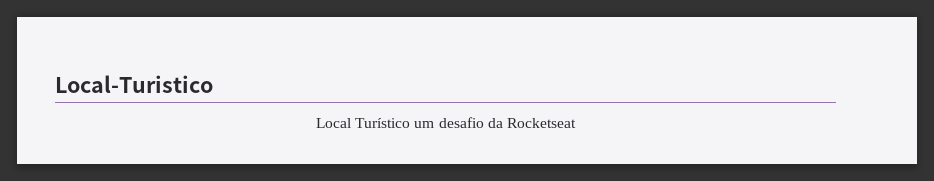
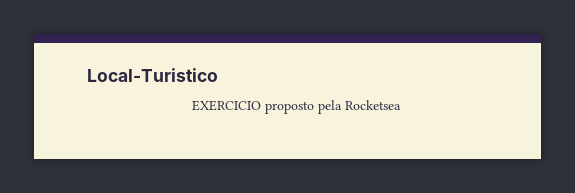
- Local Turístico um desafio da Rocketseat
+ EXERCICIO proposto pela Rocketsea

